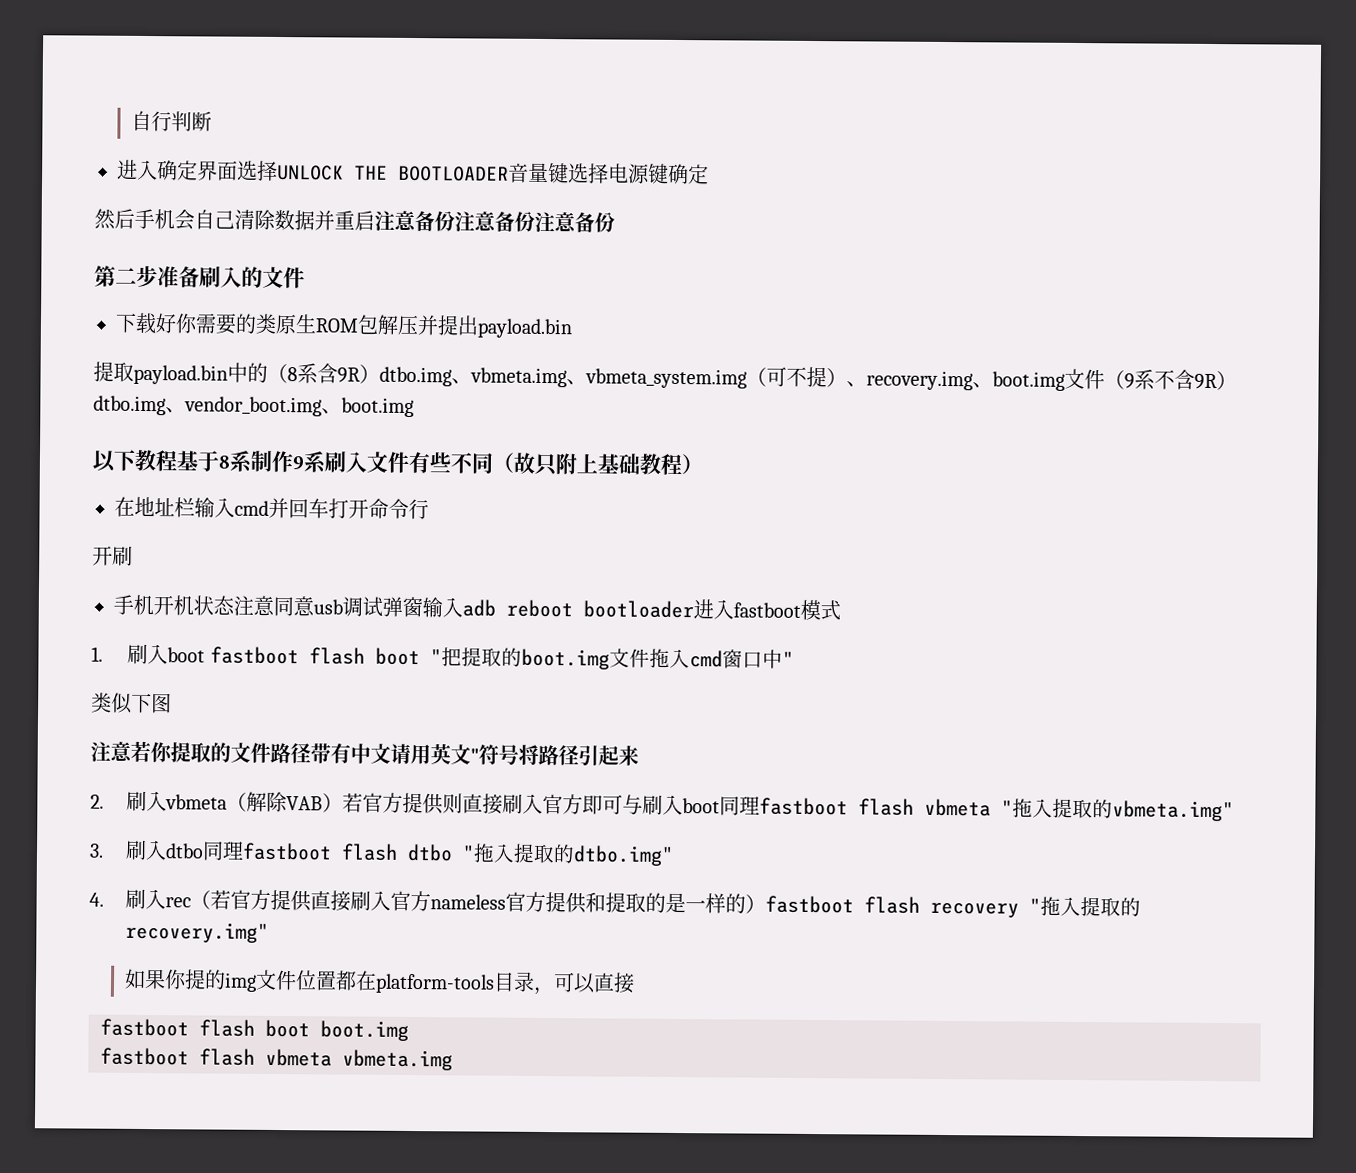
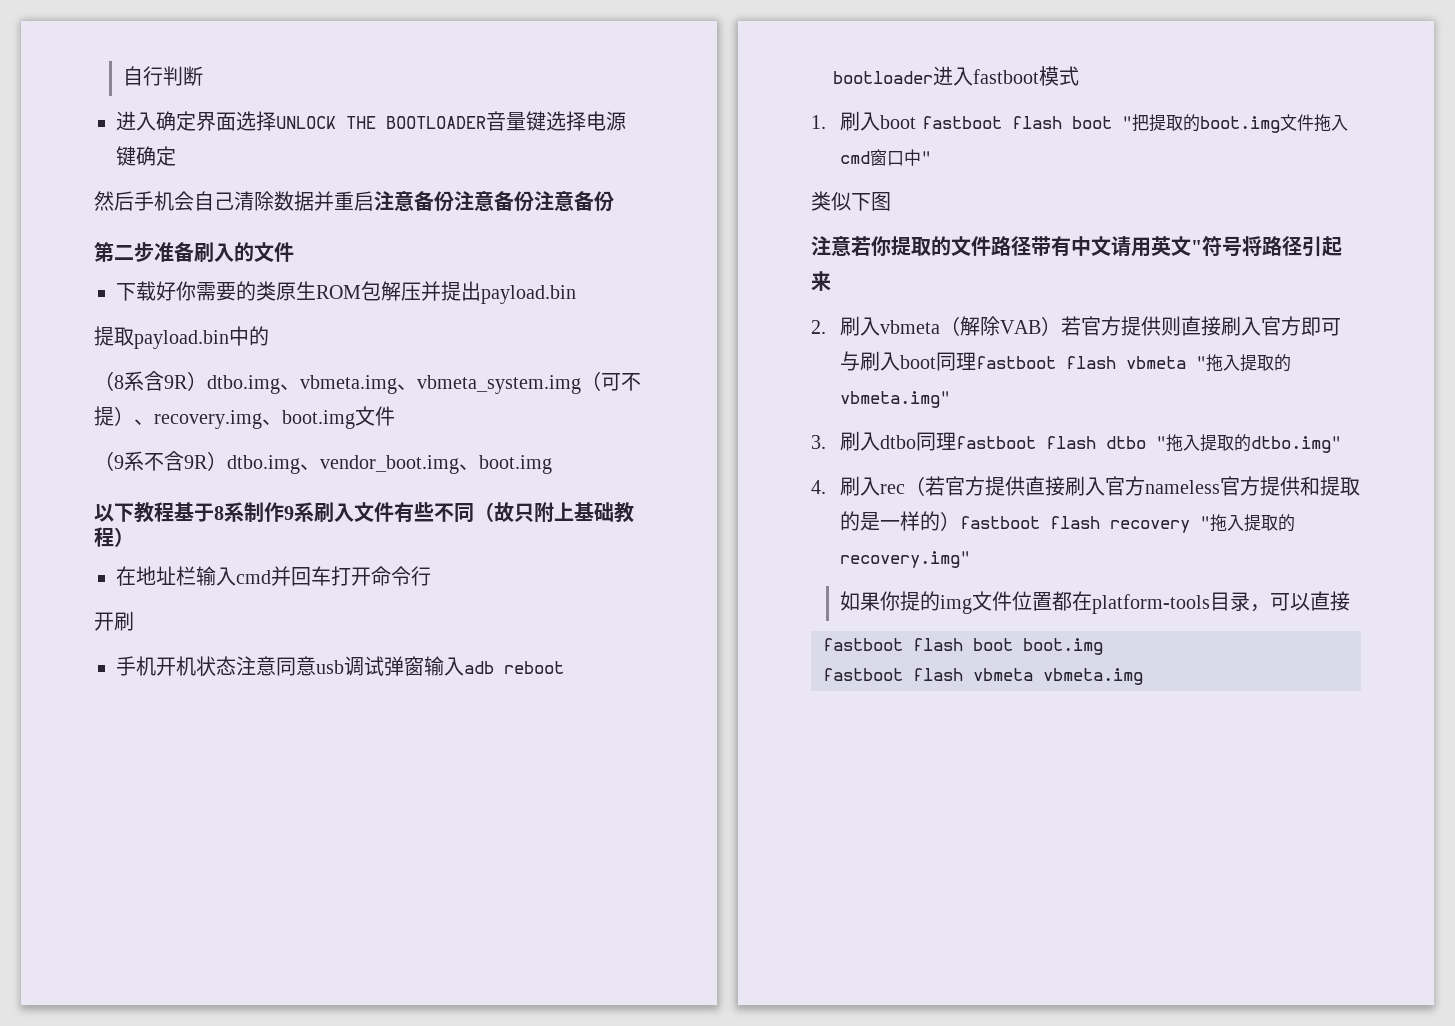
- 提取payload.bin中的（8系含9R）dtbo.img、vbmeta.img、vbmeta_system.img（可不提）、recovery.img、boot.img文件（9系不含9R）dtbo.img、vendor_boot.img、boot.img
+ 提取payload.bin中的
+ （8系含9R）dtbo.img、vbmeta.img、vbmeta_system.img（可不提）、recovery.img、boot.img文件
+ （9系不含9R）dtbo.img、vendor_boot.img、boot.img

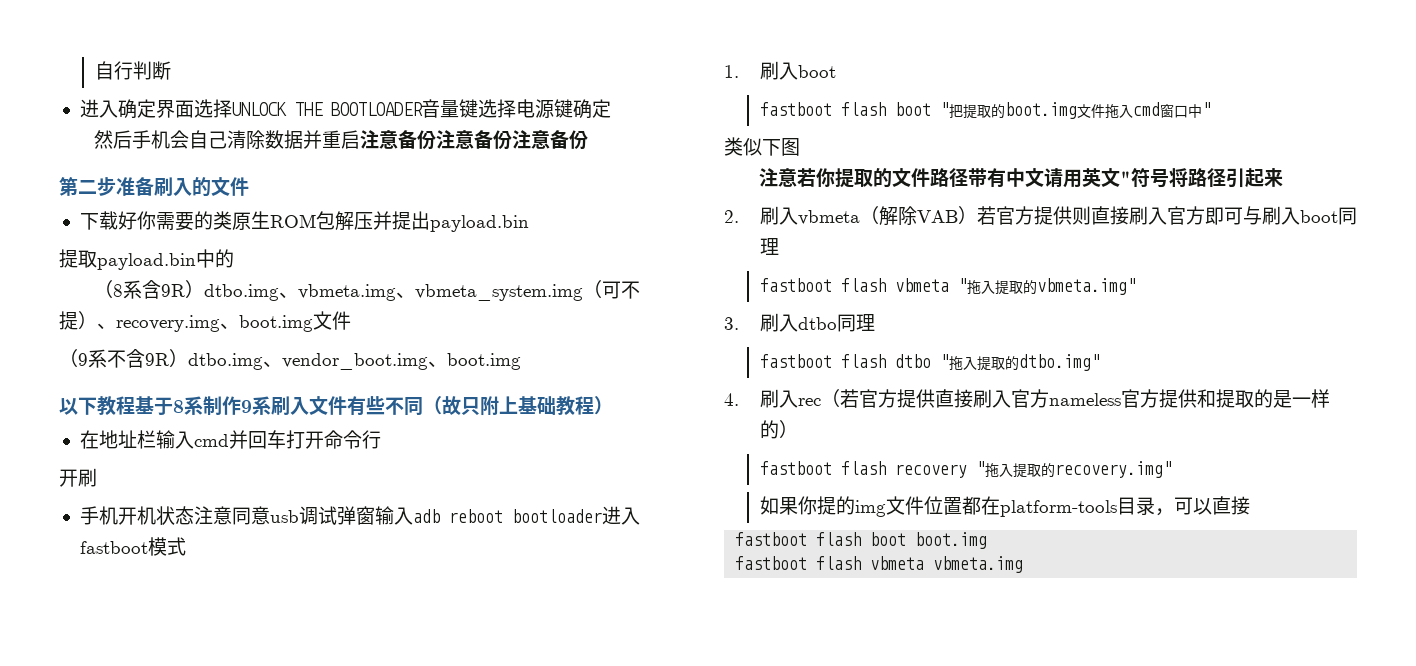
- 1.刷入boot fastboot flash boot "把提取的boot.img文件拖入cmd窗口中"
+ 1.刷入boot
+ fastboot flash boot "把提取的boot.img文件拖入cmd窗口中"
- 2.刷入vbmeta（解除VAB）若官方提供则直接刷入官方即可与刷入boot同理fastboot flash vbmeta "拖入提取的vbmeta.img"
+ 2.刷入vbmeta（解除VAB）若官方提供则直接刷入官方即可与刷入boot同理
+ fastboot flash vbmeta "拖入提取的vbmeta.img"
- 3.刷入dtbo同理fastboot flash dtbo "拖入提取的dtbo.img"
+ 3.刷入dtbo同理
+ fastboot flash dtbo "拖入提取的dtbo.img"
- 4.刷入rec（若官方提供直接刷入官方nameless官方提供和提取的是一样的）fastboot flash recovery "拖入提取的recovery.img"
+ 4.刷入rec（若官方提供直接刷入官方nameless官方提供和提取的是一样的）
+ fastboot flash recovery "拖入提取的recovery.img"

